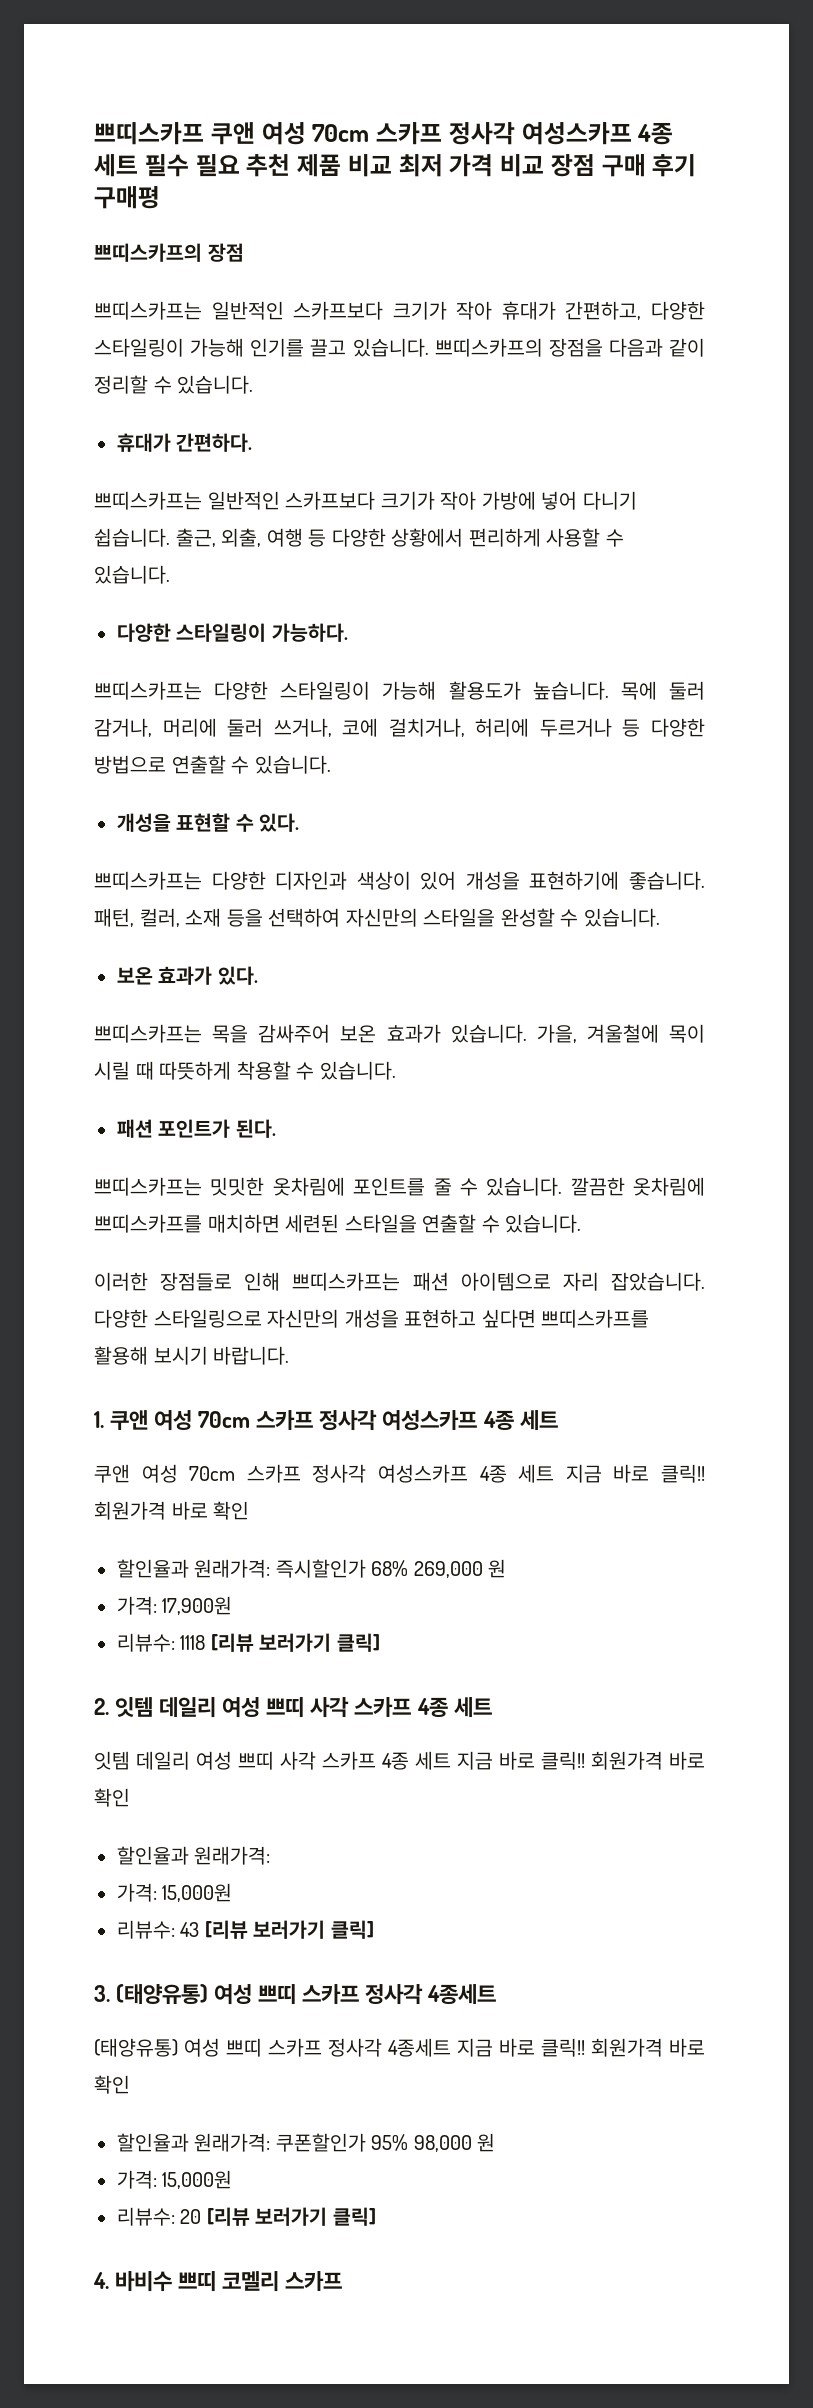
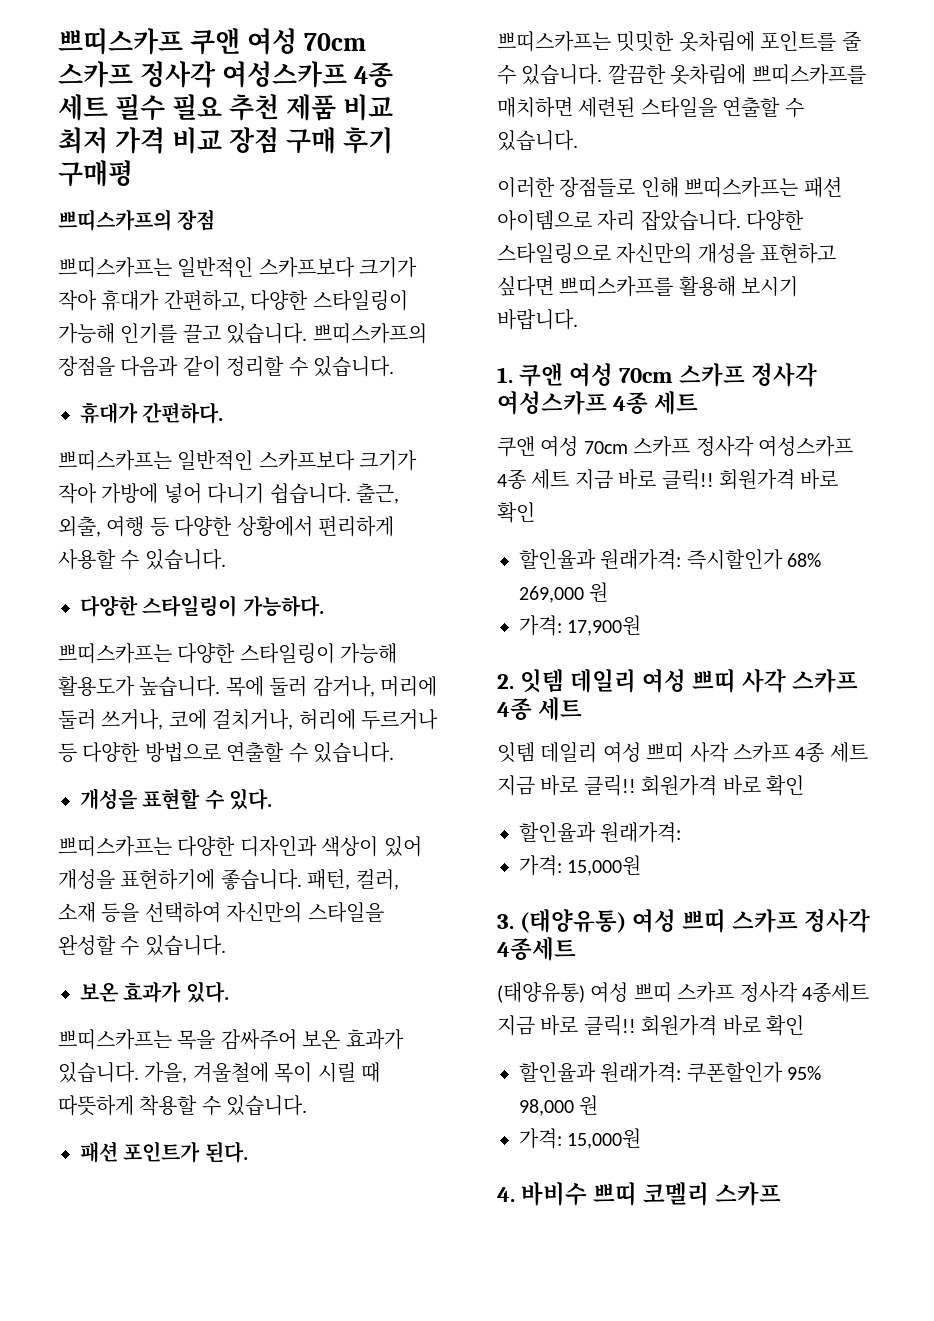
- 리뷰수: 1118 [리뷰 보러가기 클릭]
- 리뷰수: 43 [리뷰 보러가기 클릭]
- 리뷰수: 20 [리뷰 보러가기 클릭]

